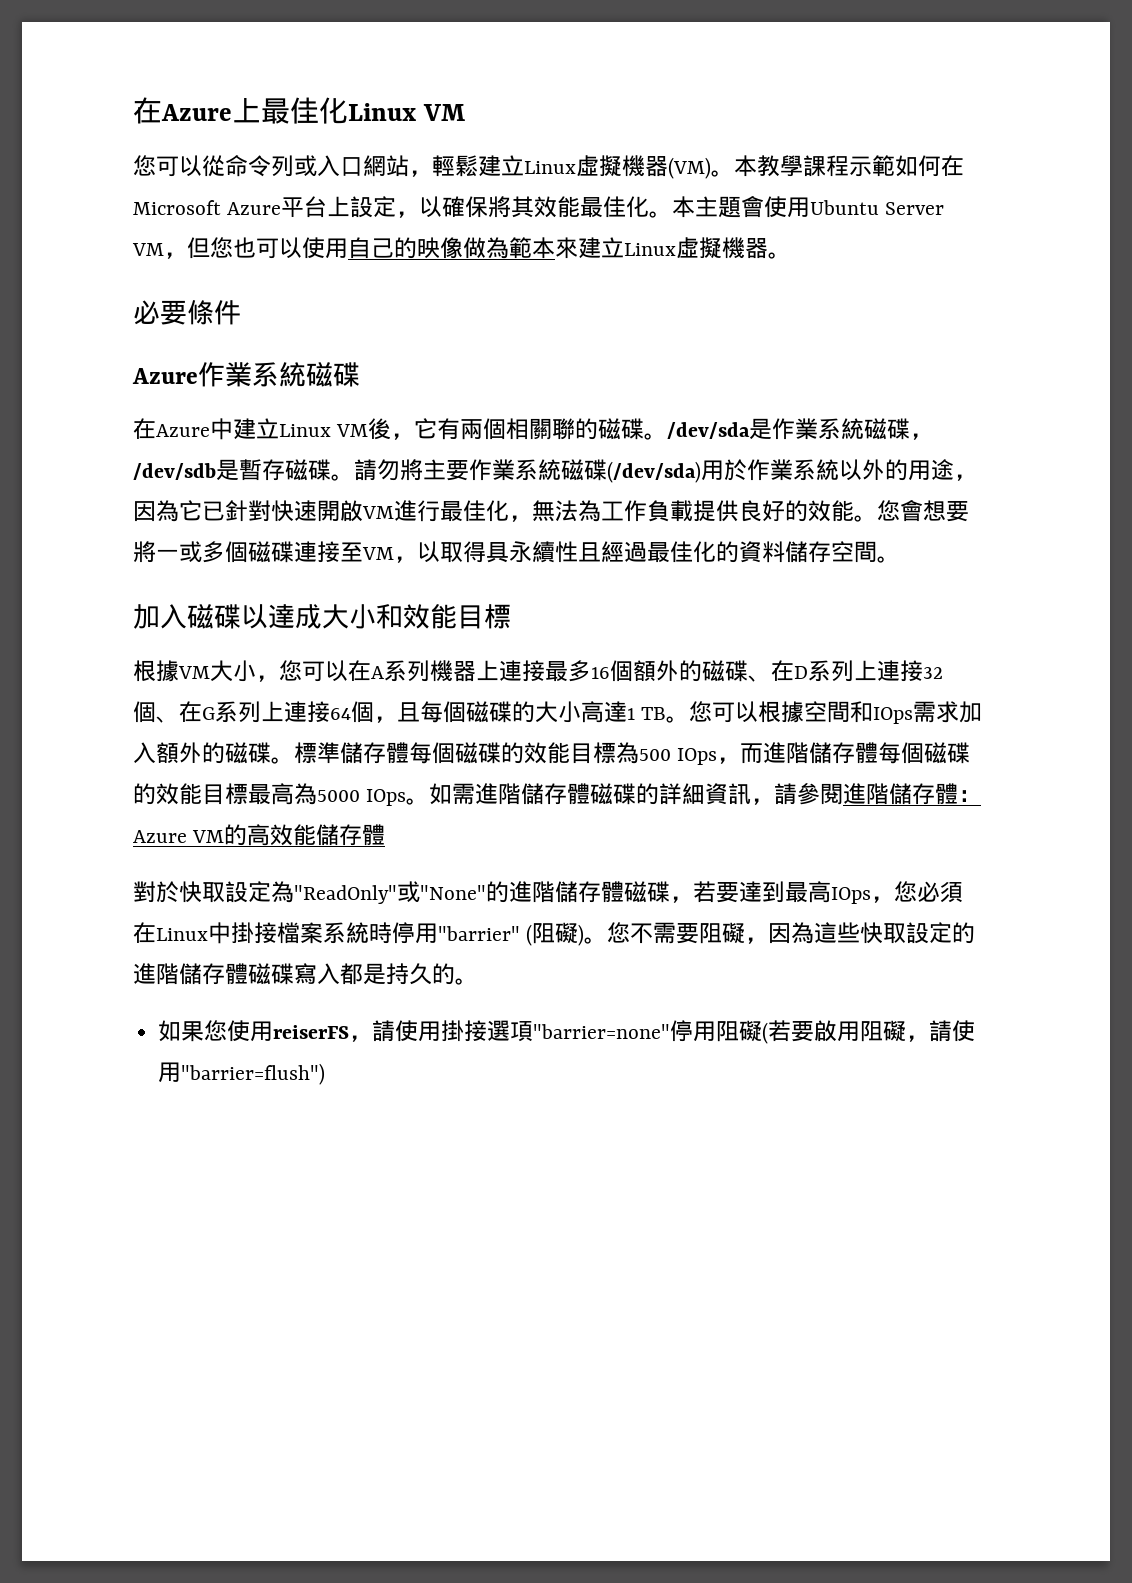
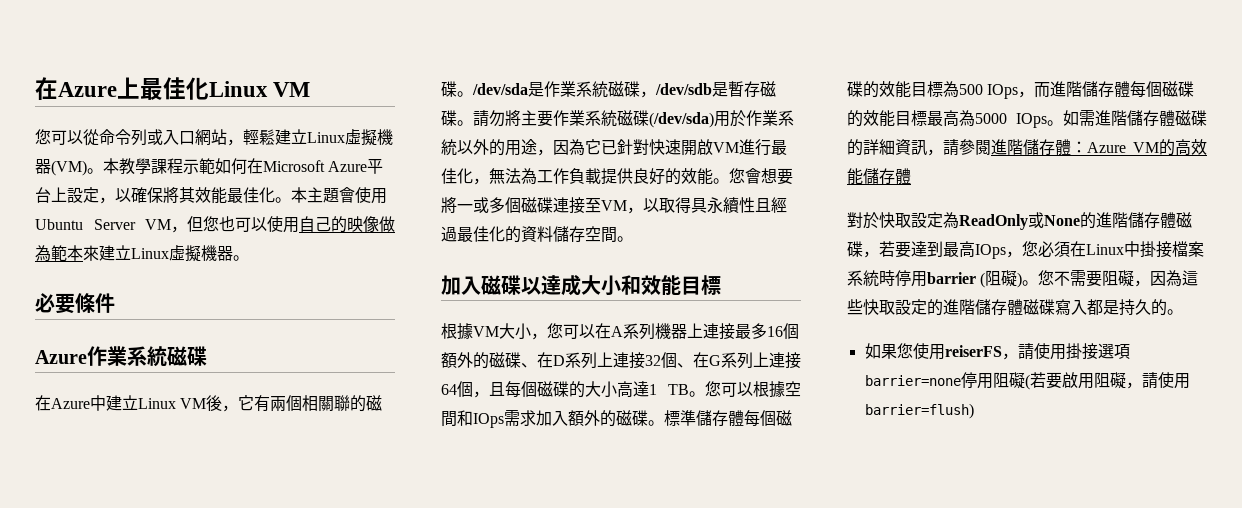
- 對於快取設定為"ReadOnly"或"None"的進階儲存體磁碟，若要達到最高IOps，您必須在Linux中掛接檔案系統時停用"barrier" (阻礙)。
+ 對於快取設定為ReadOnly或None的進階儲存體磁碟，若要達到最高IOps，您必須在Linux中掛接檔案系統時停用barrier (阻礙)。
- 如果您使用reiserFS，請使用掛接選項"barrier=none"停用阻礙(若要啟用阻礙，請使用"barrier=flush")
+ 如果您使用reiserFS，請使用掛接選項barrier=none停用阻礙(若要啟用阻礙，請使用barrier=flush)

